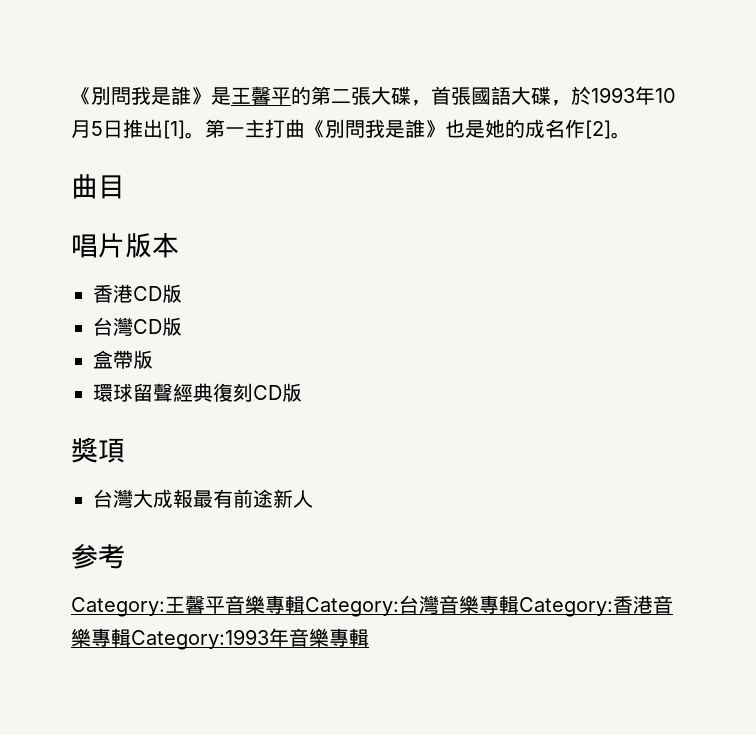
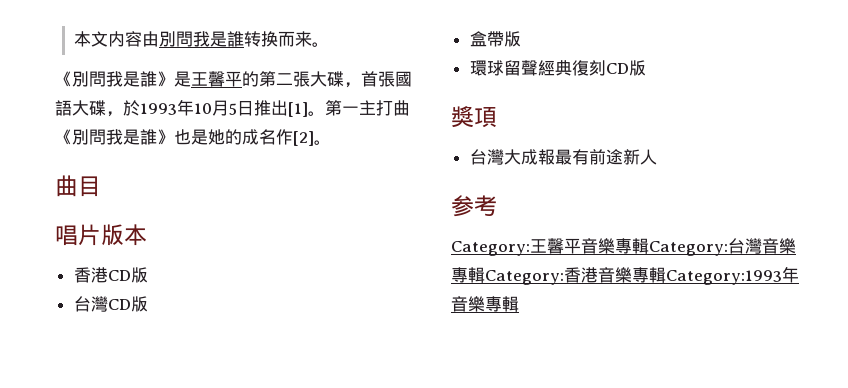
+ 本文内容由別問我是誰转换而来。

